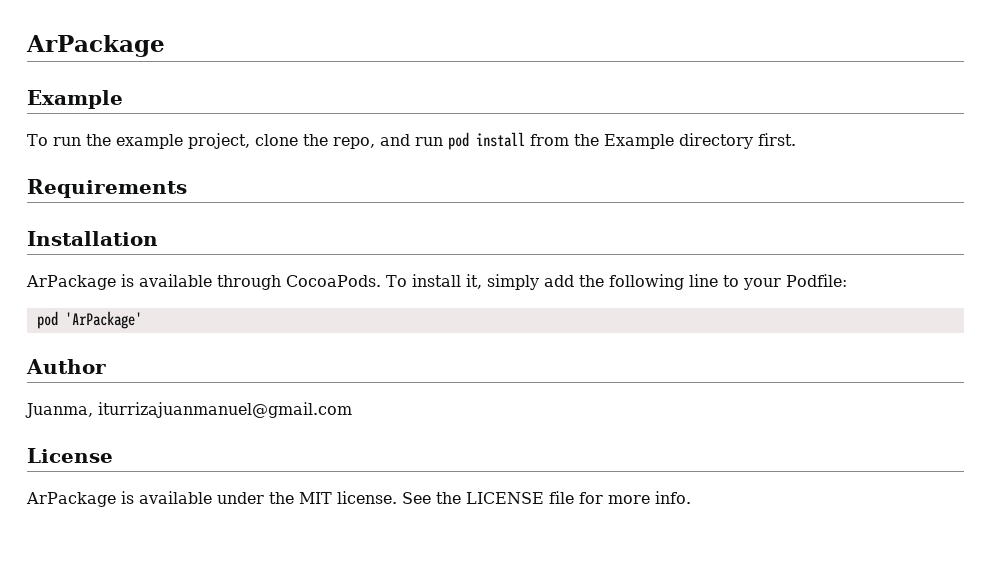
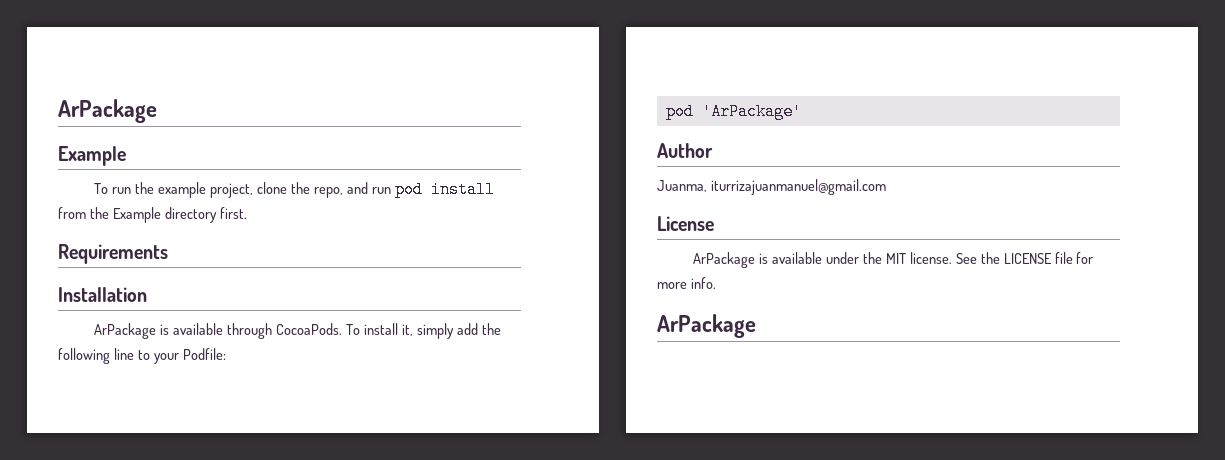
  See the LICENSE file for more info.
+ ArPackage

